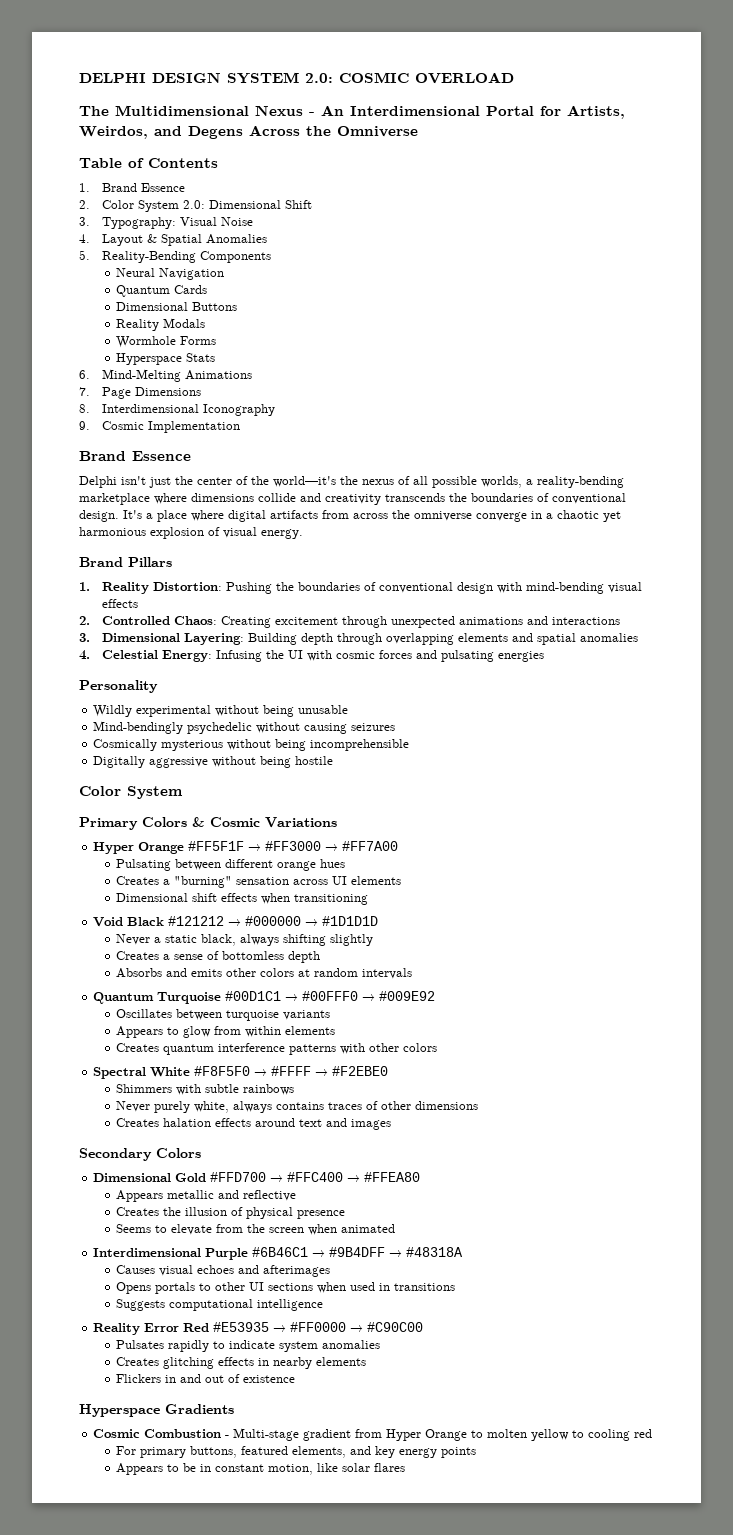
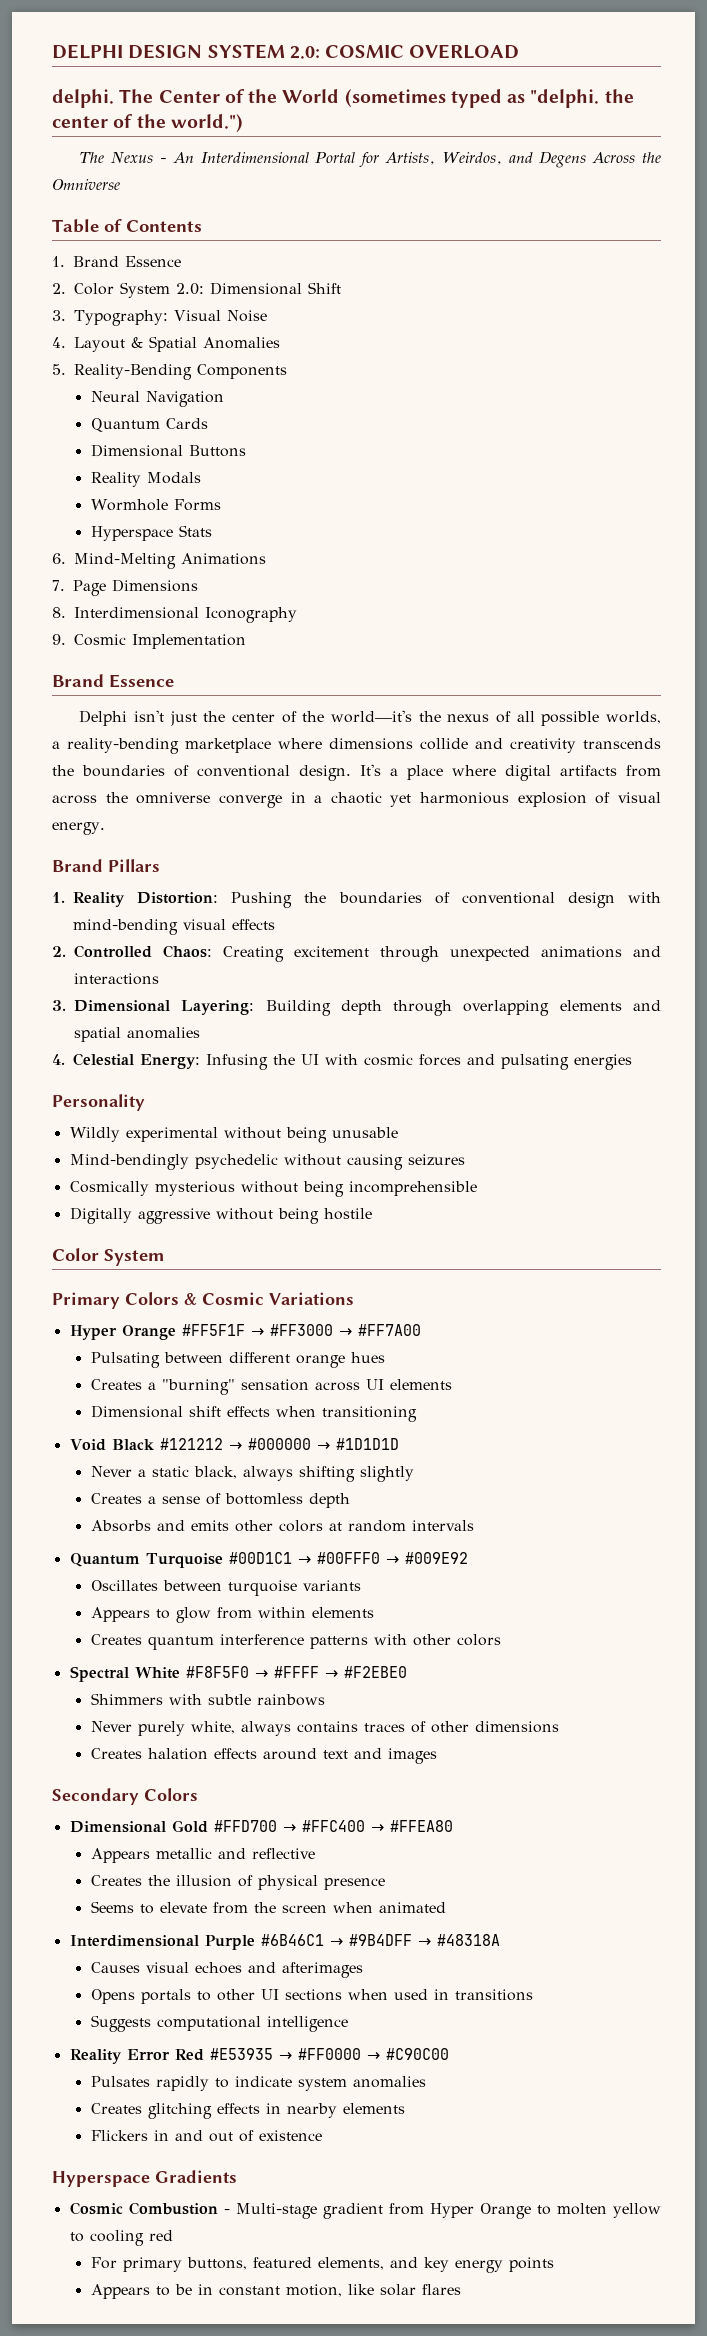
- The Multidimensional Nexus - An Interdimensional Portal for Artists, Weirdos, and Degens Across the Omniverse
+ delphi. The Center of the World (sometimes typed as "delphi. the center of the world.")
+ The Nexus - An Interdimensional Portal for Artists, Weirdos, and Degens Across the Omniverse

